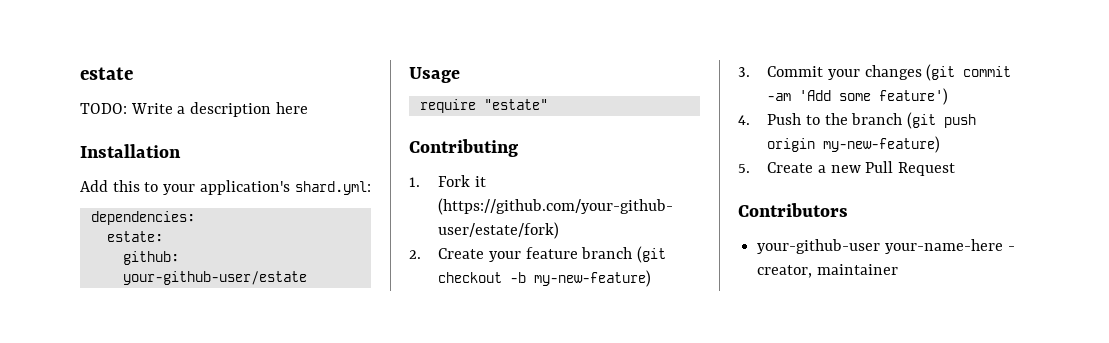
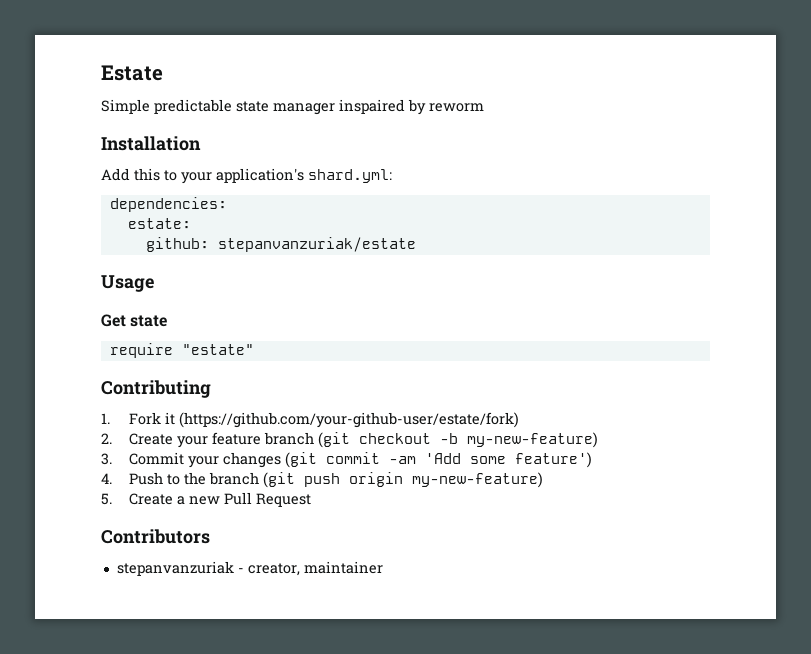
- estate
- TODO: Write a description here
+ Estate
+ Simple predictable state manager inspaired by reworm
- github: your-github-user/estate
+ github: stepanvanzuriak/estate
+ Get state
- your-github-user your-name-here - creator, maintainer
+ stepanvanzuriak - creator, maintainer

